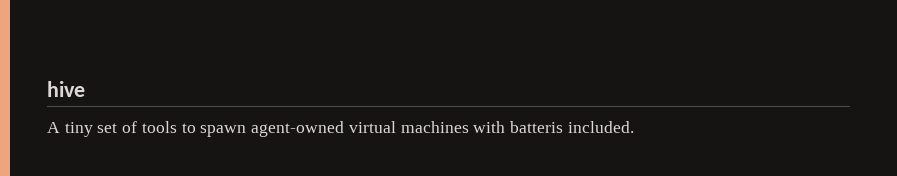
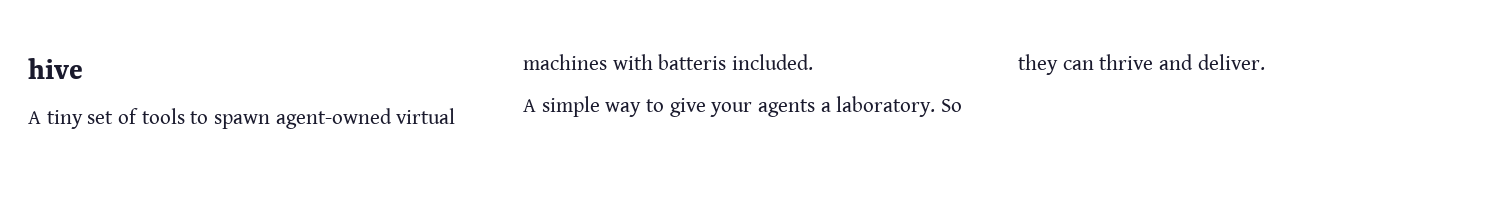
+ A simple way to give your agents a laboratory. So they can thrive and deliver.

